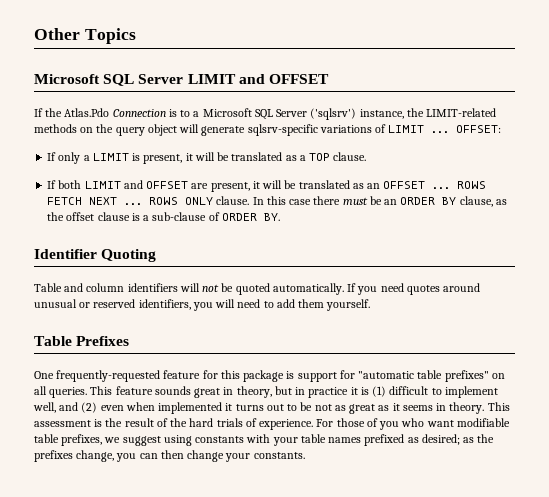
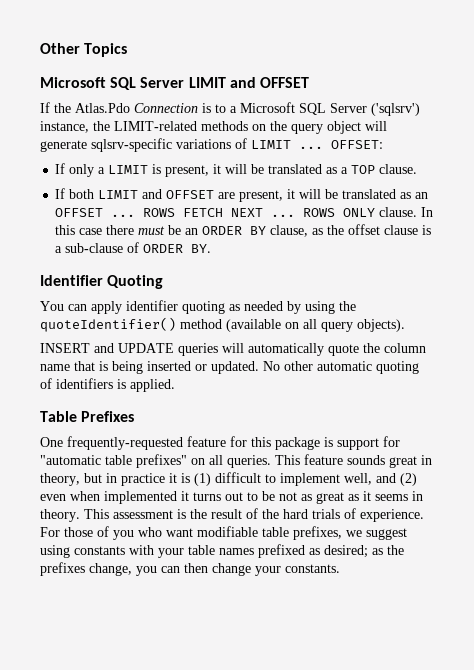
- Table and column identifiers will not be quoted automatically. If you need quotes around unusual or reserved identifiers, you will need to add them yourself.
+ You can apply identifier quoting as needed by using the quoteIdentifier() method (available on all query objects).
+ INSERT and UPDATE queries will automatically quote the column name that is being inserted or updated. No other automatic quoting of identifiers is applied.

